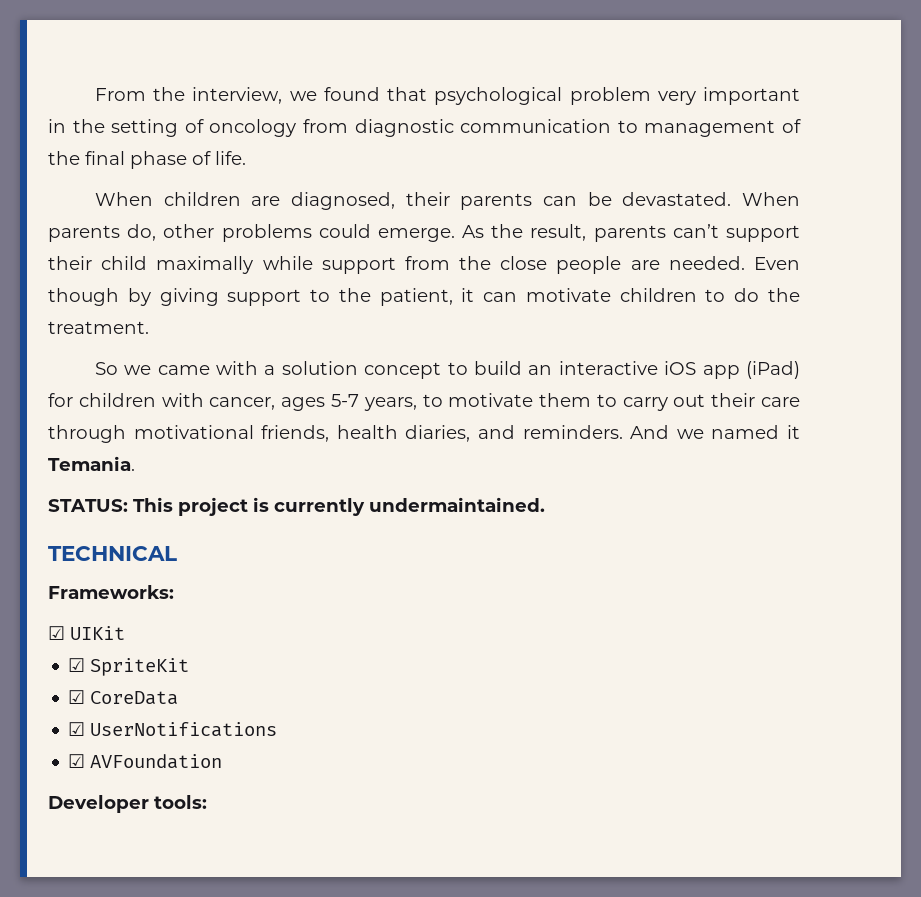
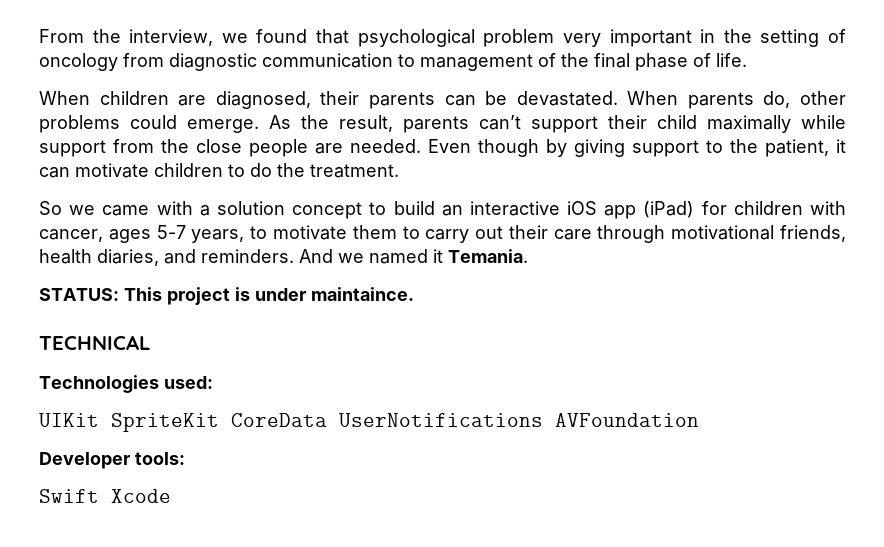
- STATUS: This project is currently undermaintained.
+ STATUS: This project is under maintaince.
- Frameworks:
- ☑ UIKit
- ☑ SpriteKit
- ☑ CoreData
- ☑ UserNotifications
- ☑ AVFoundation
+ Technologies used:
+ UIKit SpriteKit CoreData UserNotifications AVFoundation
+ Swift Xcode

